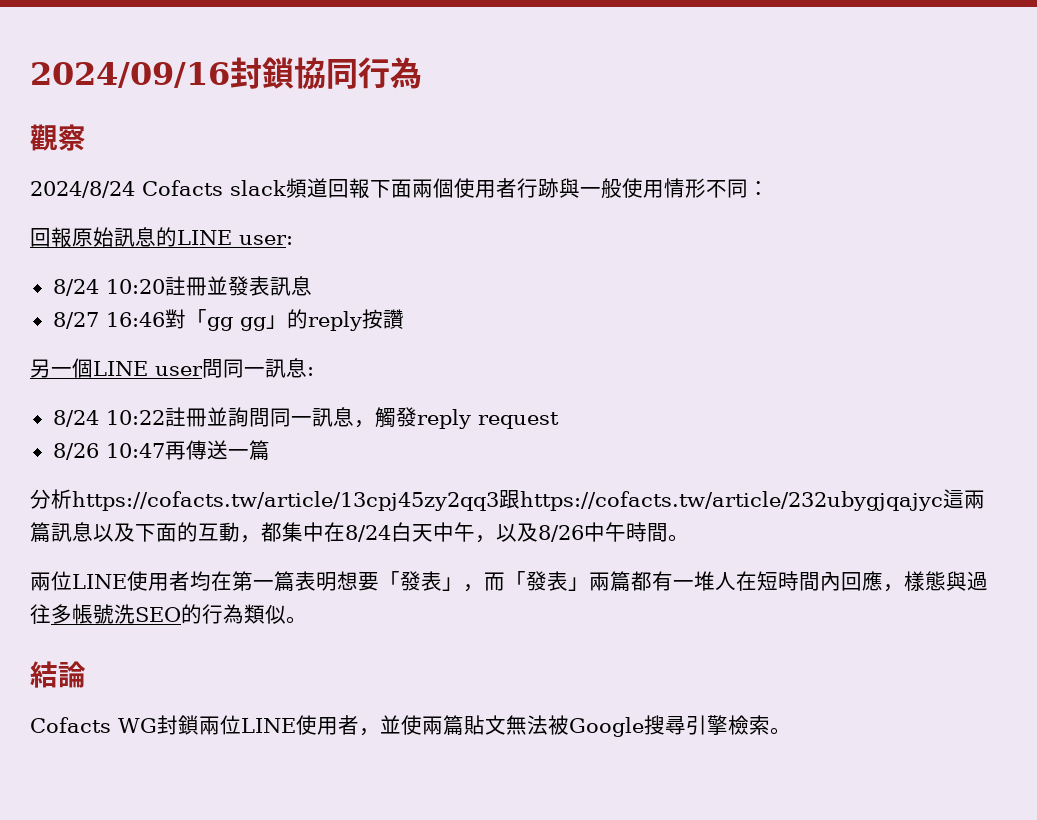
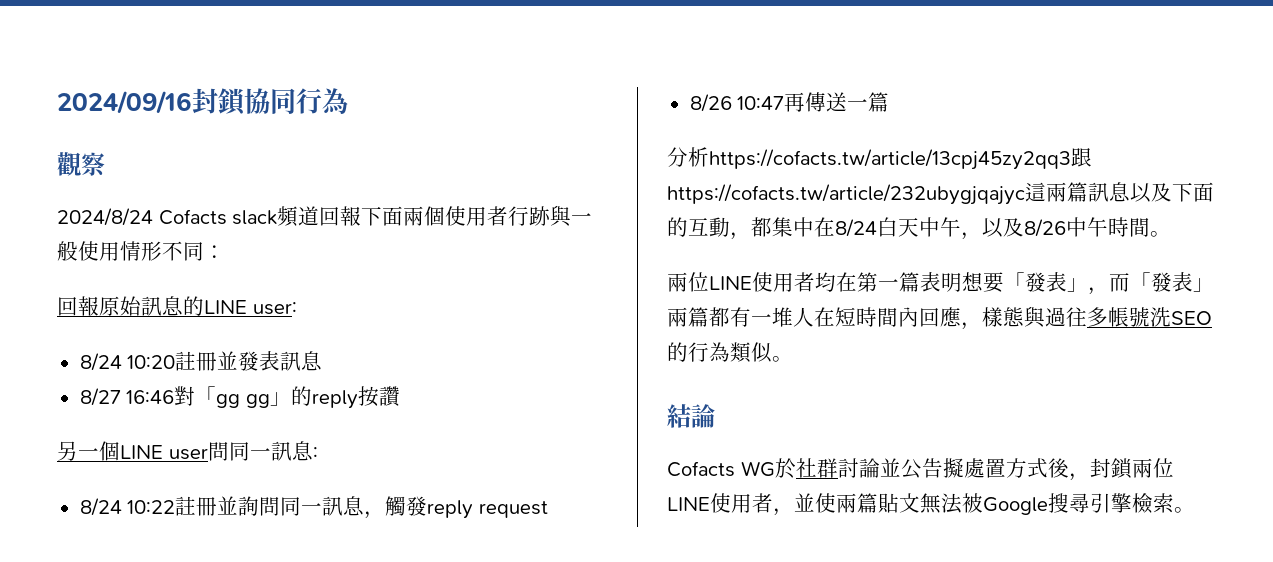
- Cofacts WG封鎖兩位LINE使用者，並使兩篇貼文無法被Google搜尋引擎檢索。
+ Cofacts WG於社群討論並公告擬處置方式後，封鎖兩位LINE使用者，並使兩篇貼文無法被Google搜尋引擎檢索。

